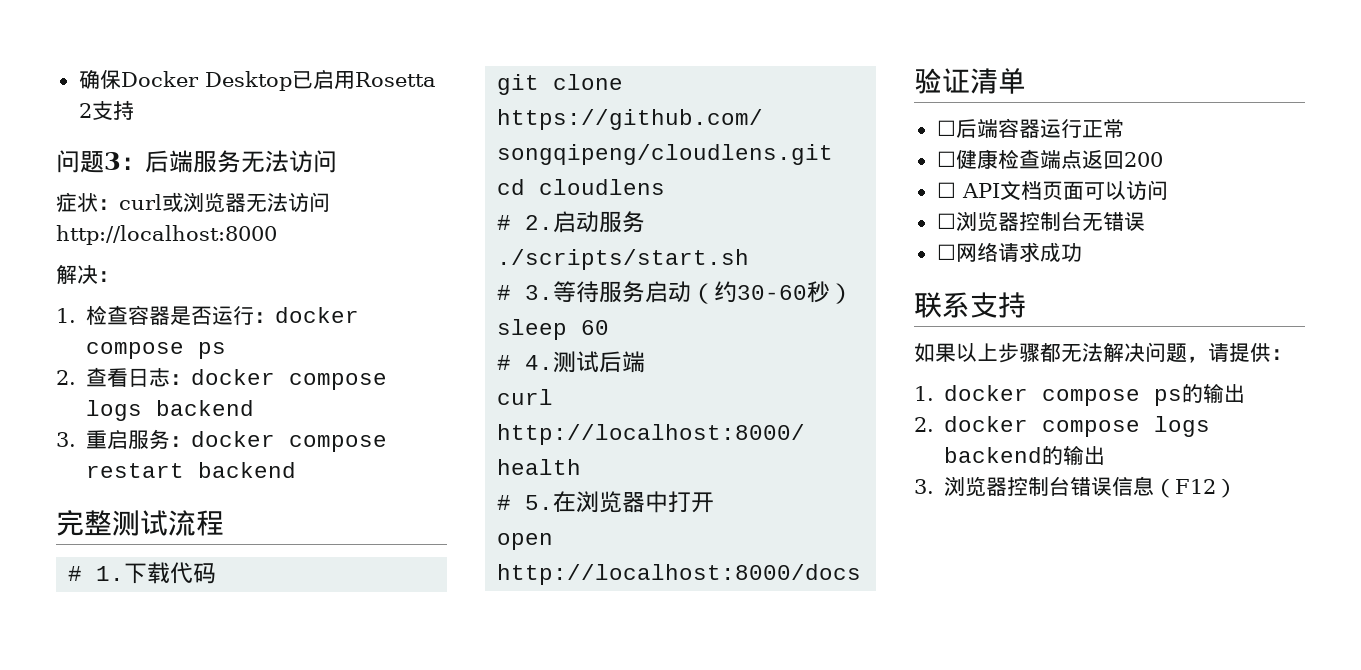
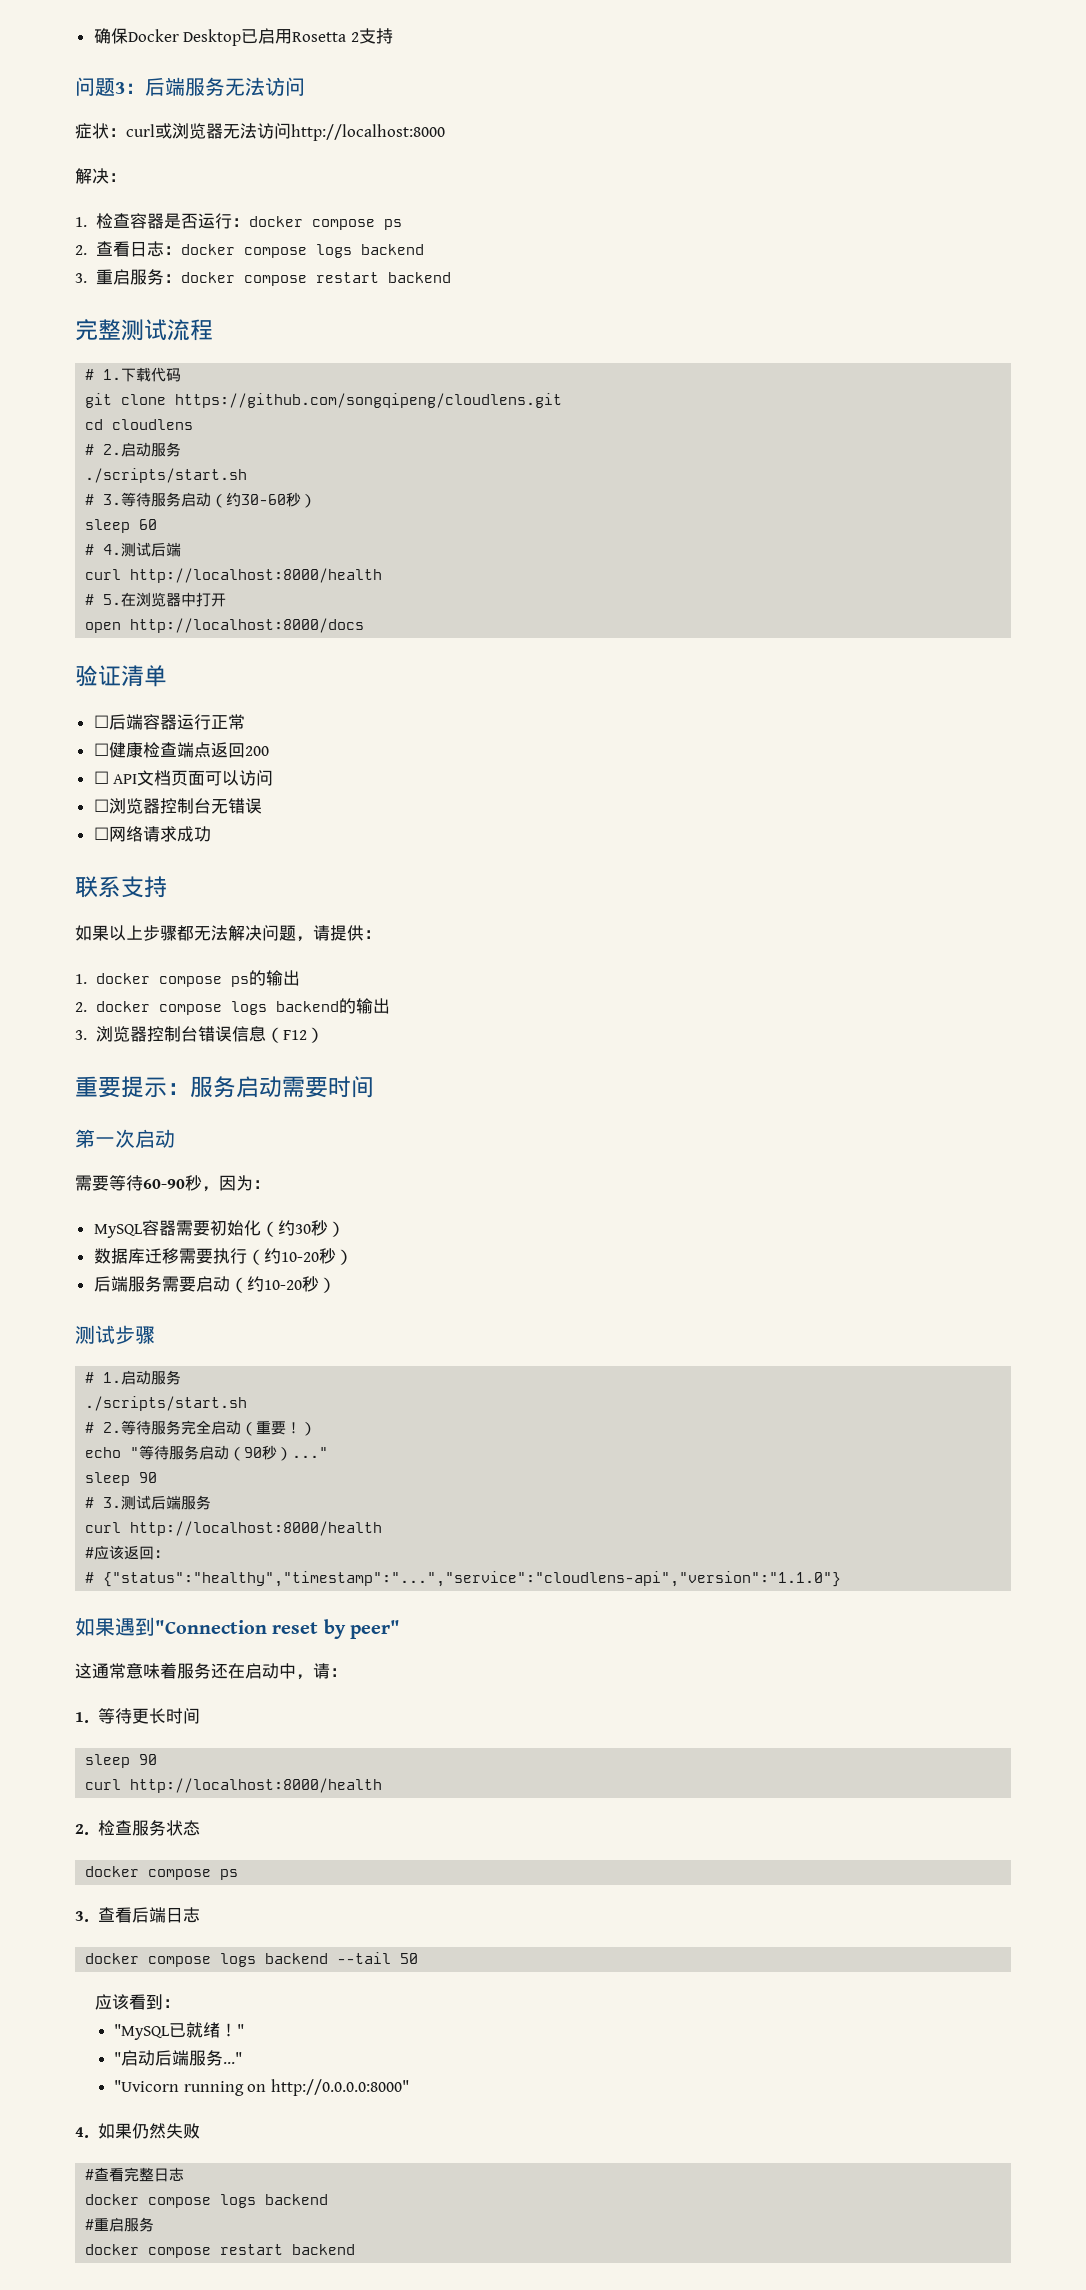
+ 重要提示：服务启动需要时间
+ 第一次启动
+ 需要等待60-90秒，因为：
+ MySQL容器需要初始化（约30秒）
+ 数据库迁移需要执行（约10-20秒）
+ 后端服务需要启动（约10-20秒）
+ 测试步骤
+ # 1.启动服务
+ ./scripts/start.sh
+ # 2.等待服务完全启动（重要！）
+ echo "等待服务启动（90秒）..."
+ sleep 90
+ # 3.测试后端服务
+ curl http://localhost:8000/health
+ #应该返回：
+ # {"status":"healthy","timestamp":"...","service":"cloudlens-api","version":"1.1.0"}
+ 如果遇到"Connection reset by peer"
+ 这通常意味着服务还在启动中，请：
+ 1.等待更长时间
+ sleep 90
+ curl http://localhost:8000/health
+ 2.检查服务状态
+ docker compose ps
+ 3.查看后端日志
+ docker compose logs backend --tail 50
+ 应该看到：
+ "MySQL已就绪！"
+ "启动后端服务..."
+ "Uvicorn running on http://0.0.0.0:8000"
+ 4.如果仍然失败
+ #查看完整日志
+ docker compose logs backend
+ #重启服务
+ docker compose restart backend

